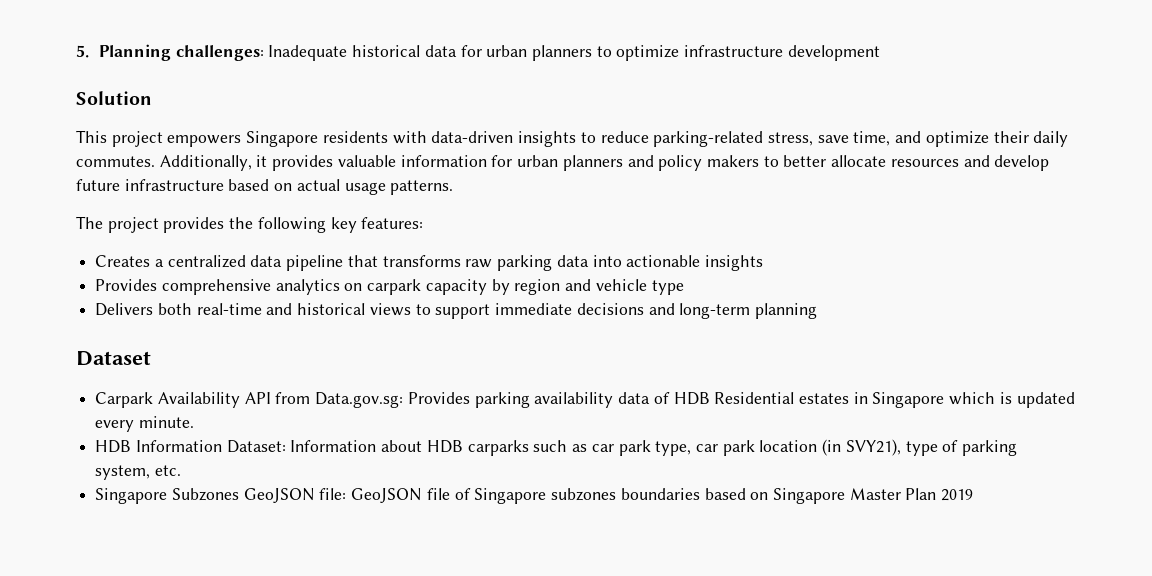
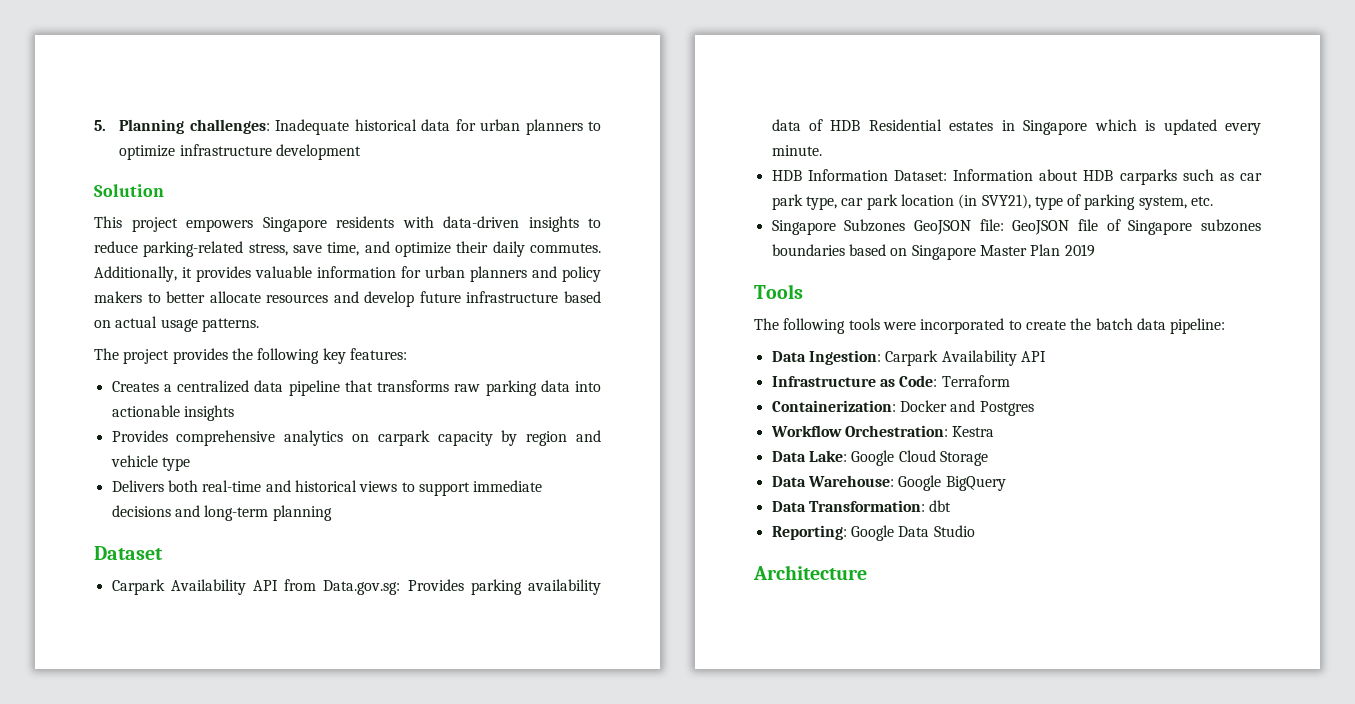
+ Tools
+ The following tools were incorporated to create the batch data pipeline:
+ Data Ingestion: Carpark Availability API
+ Infrastructure as Code: Terraform
+ Containerization: Docker and Postgres
+ Workflow Orchestration: Kestra
+ Data Lake: Google Cloud Storage
+ Data Warehouse: Google BigQuery
+ Data Transformation: dbt
+ Reporting: Google Data Studio
+ Architecture

